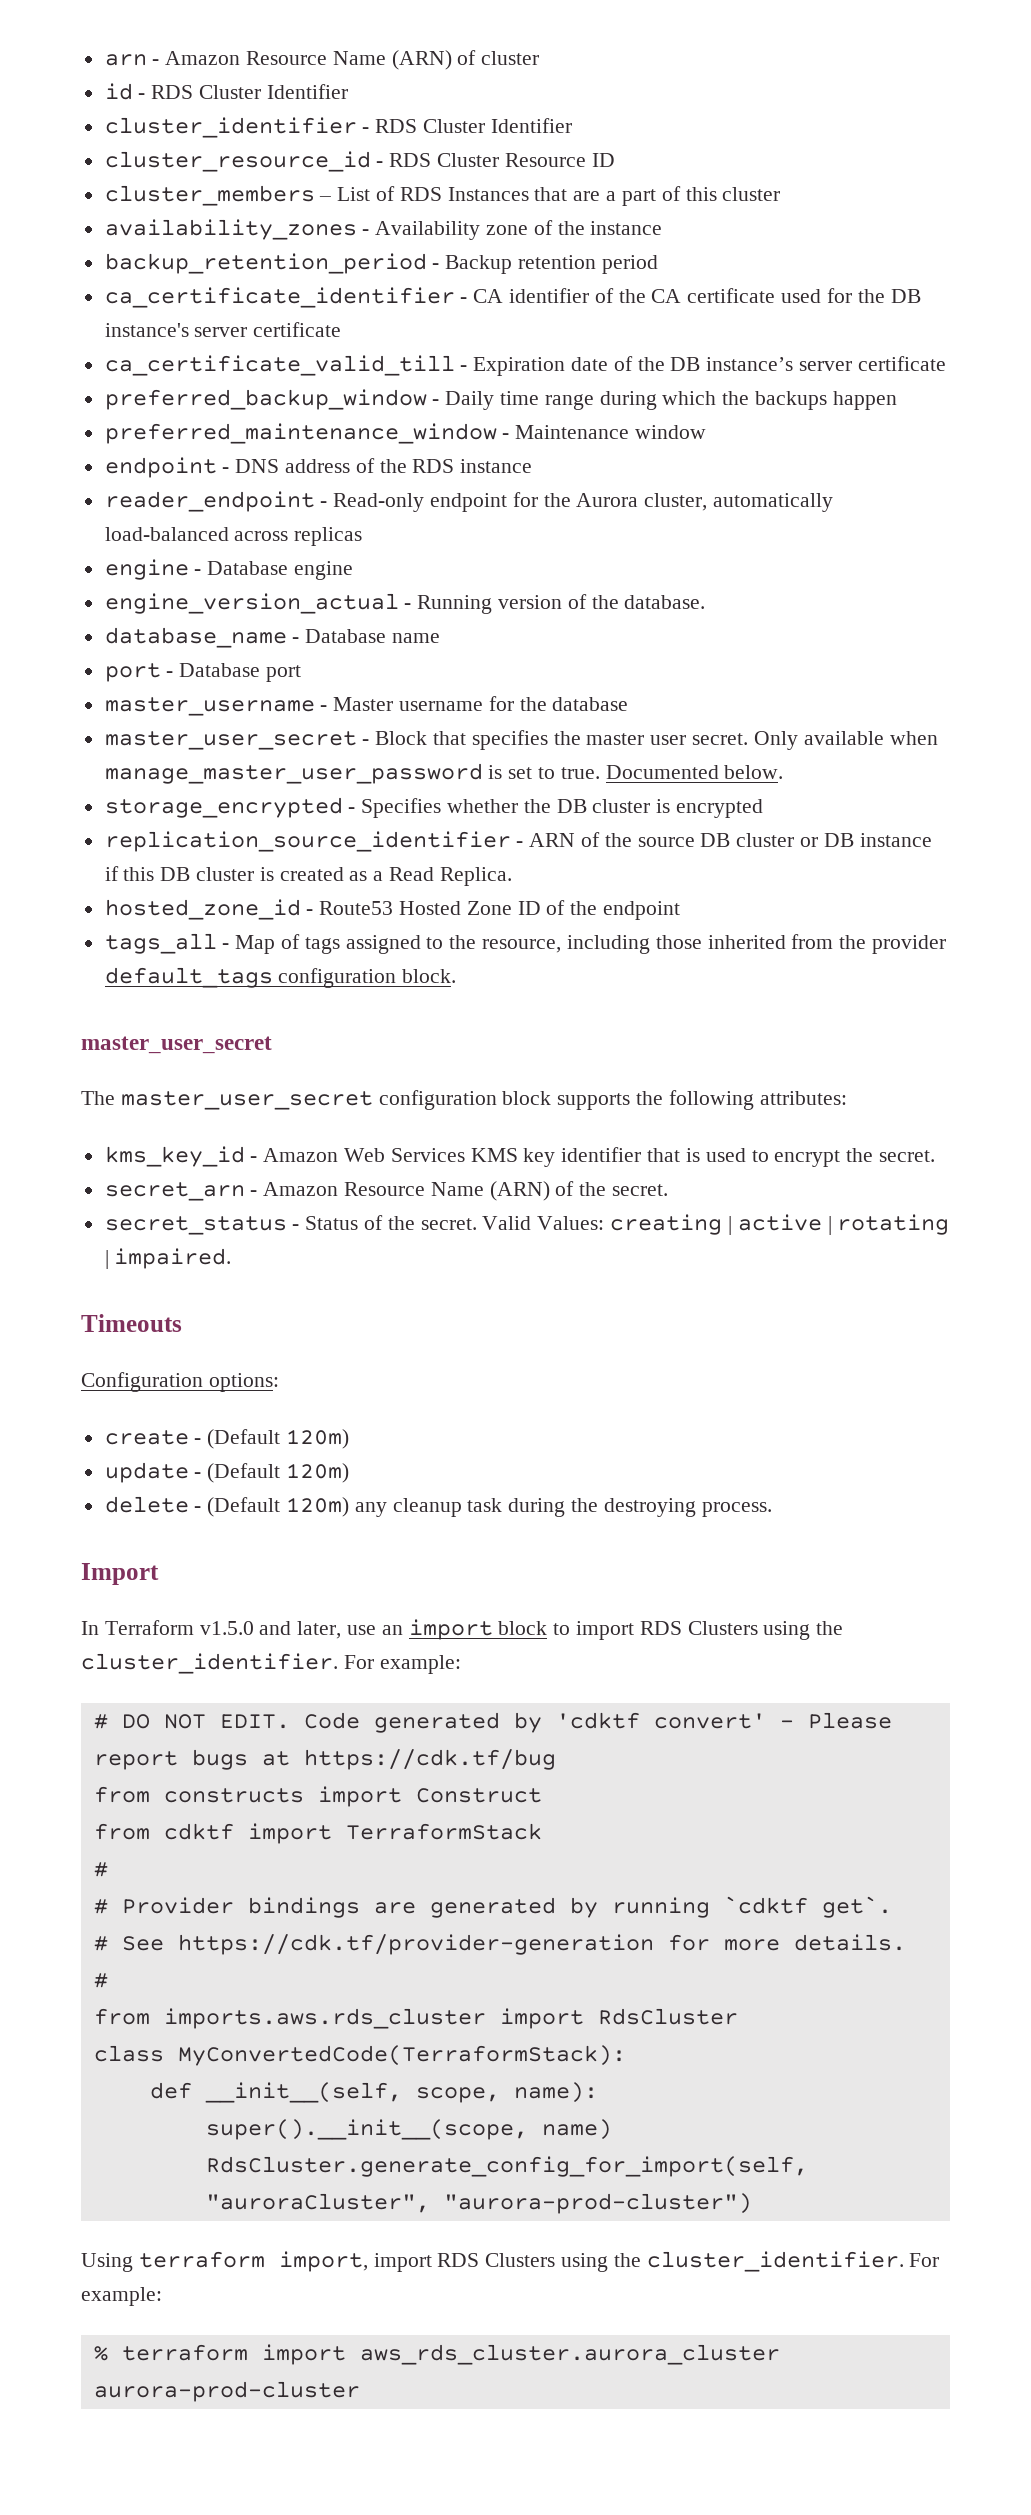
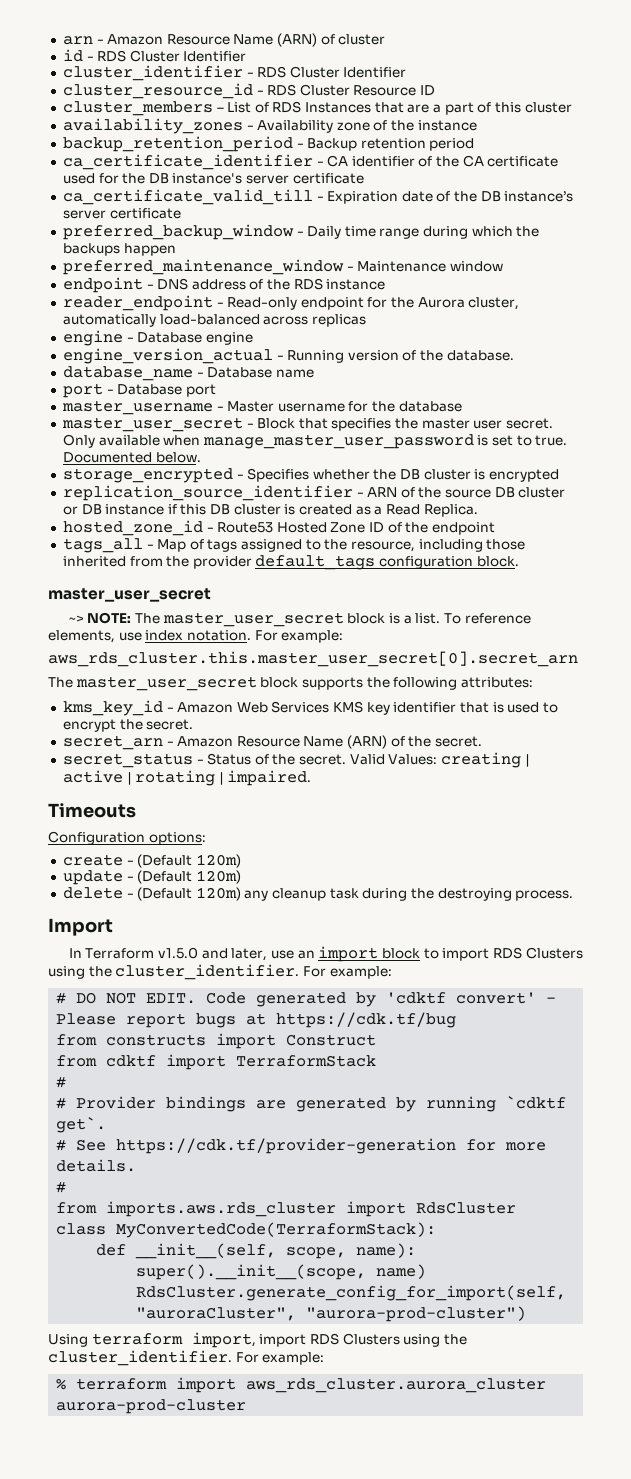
- The master_user_secret configuration block supports the following attributes:
+ ~> NOTE: The master_user_secret block is a list. To reference elements, use index notation. For example:
+ aws_rds_cluster.this.master_user_secret[0].secret_arn
+ The master_user_secret block supports the following attributes:

